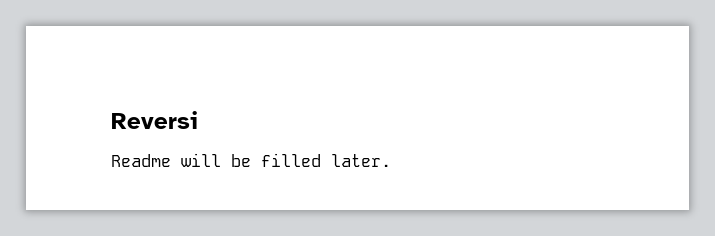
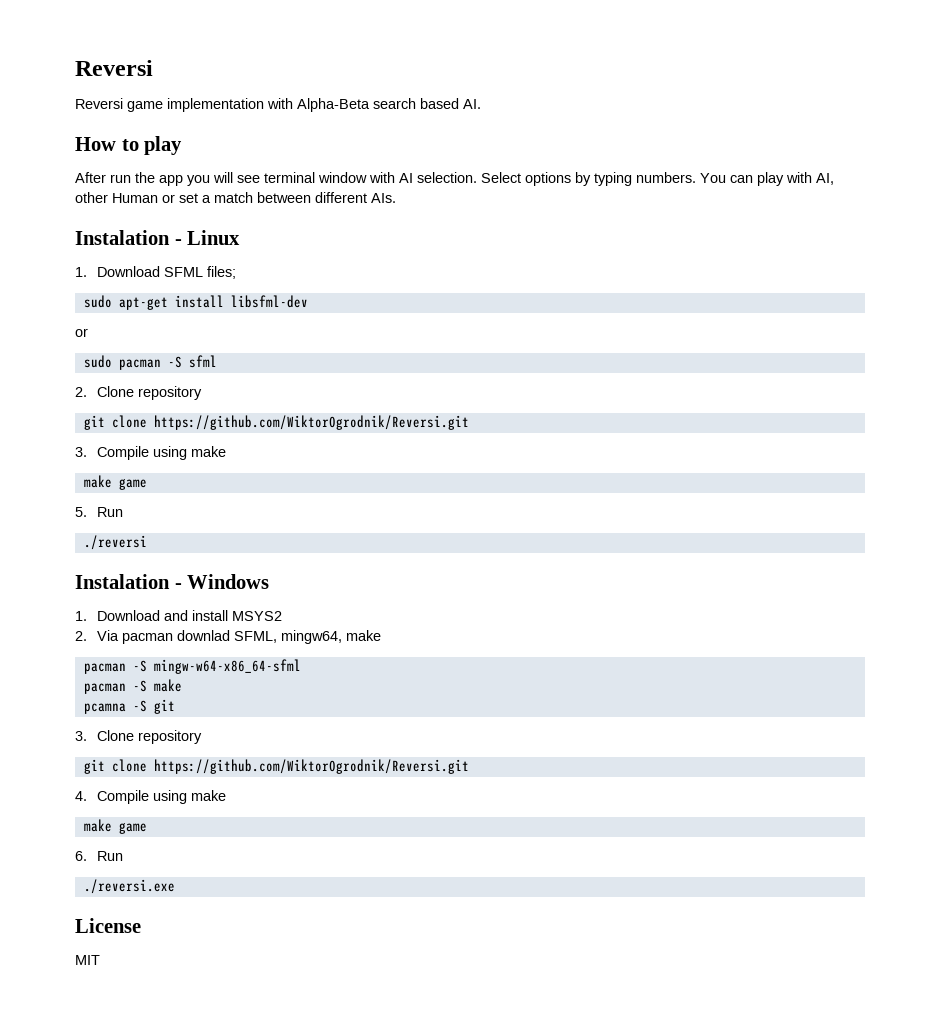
- Readme will be filled later.
+ Reversi game implementation with Alpha-Beta search based AI.
+ How to play
+ After run the app you will see terminal window with AI selection. Select options by typing numbers. You can play with AI, other Human or set a match between different AIs.
+ Instalation - Linux
+ 1. Download SFML files;
+ sudo apt-get install libsfml-dev
+ or
+ sudo pacman -S sfml
+ 2. Clone repository
+ git clone https://github.com/WiktorOgrodnik/Reversi.git
+ 3. Compile using make
+ make game
+ 5. Run
+ ./reversi
+ Instalation - Windows
+ 1. Download and install MSYS2
+ 2. Via pacman downlad SFML, mingw64, make
+ pacman -S mingw-w64-x86_64-sfml
+ pacman -S make
+ pcamna -S git
+ 3. Clone repository
+ git clone https://github.com/WiktorOgrodnik/Reversi.git
+ 4. Compile using make
+ make game
+ 6. Run
+ ./reversi.exe
+ License
+ MIT

